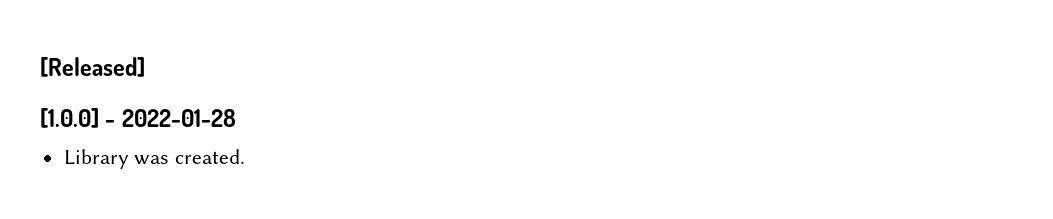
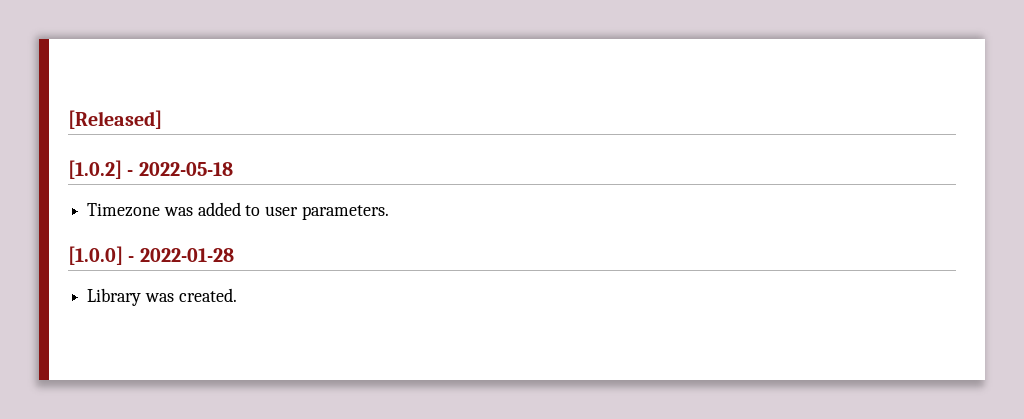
+ [1.0.2] - 2022-05-18
+ Timezone was added to user parameters.

